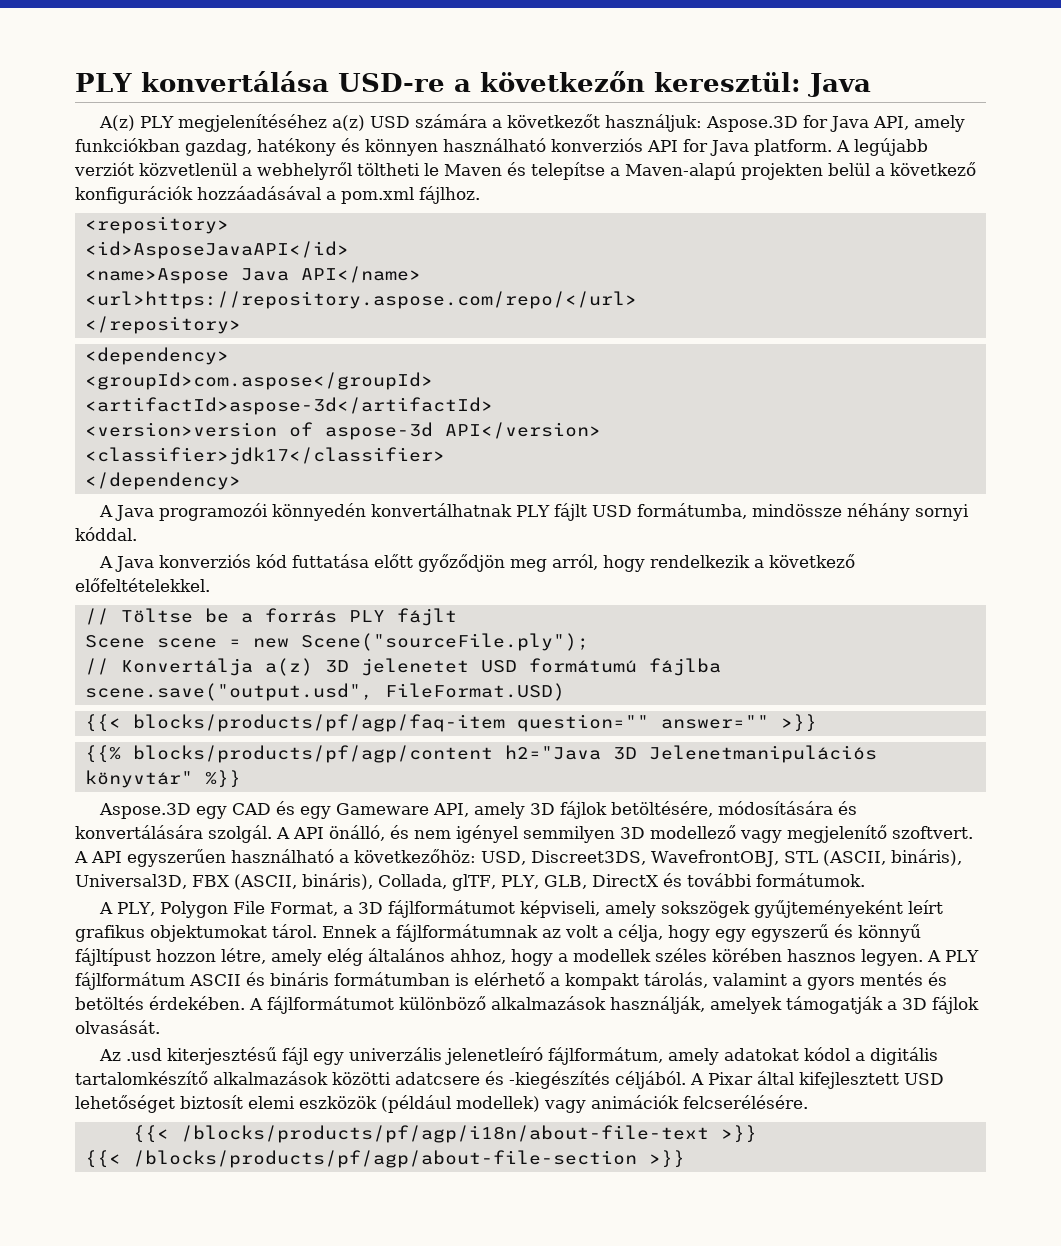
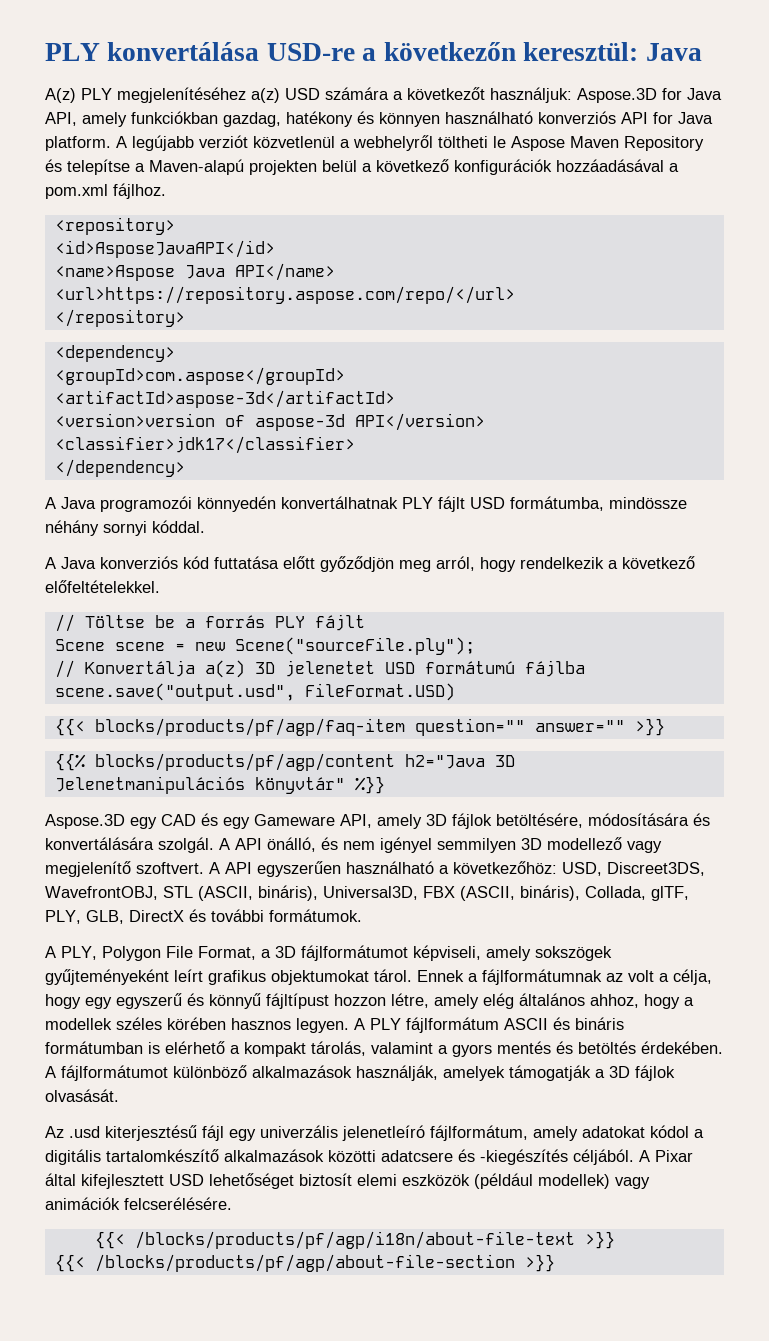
- A legújabb verziót közvetlenül a webhelyről töltheti le Maven és telepítse a Maven-alapú projekten belül a következő konfigurációk hozzáadásával a pom.xml fájlhoz.
+ A legújabb verziót közvetlenül a webhelyről töltheti le Aspose Maven Repository és telepítse a Maven-alapú projekten belül a következő konfigurációk hozzáadásával a pom.xml fájlhoz.

